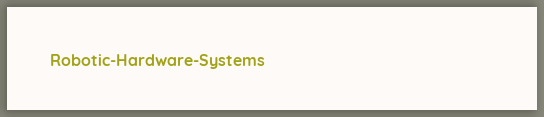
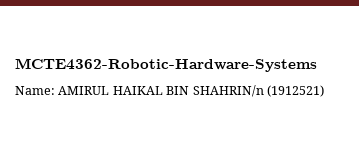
- Robotic-Hardware-Systems
+ MCTE4362-Robotic-Hardware-Systems
+ Name: AMIRUL HAIKAL BIN SHAHRIN/n (1912521)

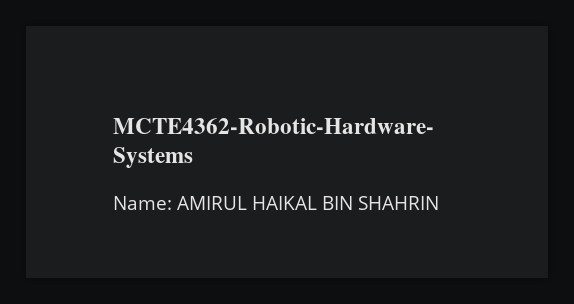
- Name: AMIRUL HAIKAL BIN SHAHRIN/n (1912521)
+ Name: AMIRUL HAIKAL BIN SHAHRIN

